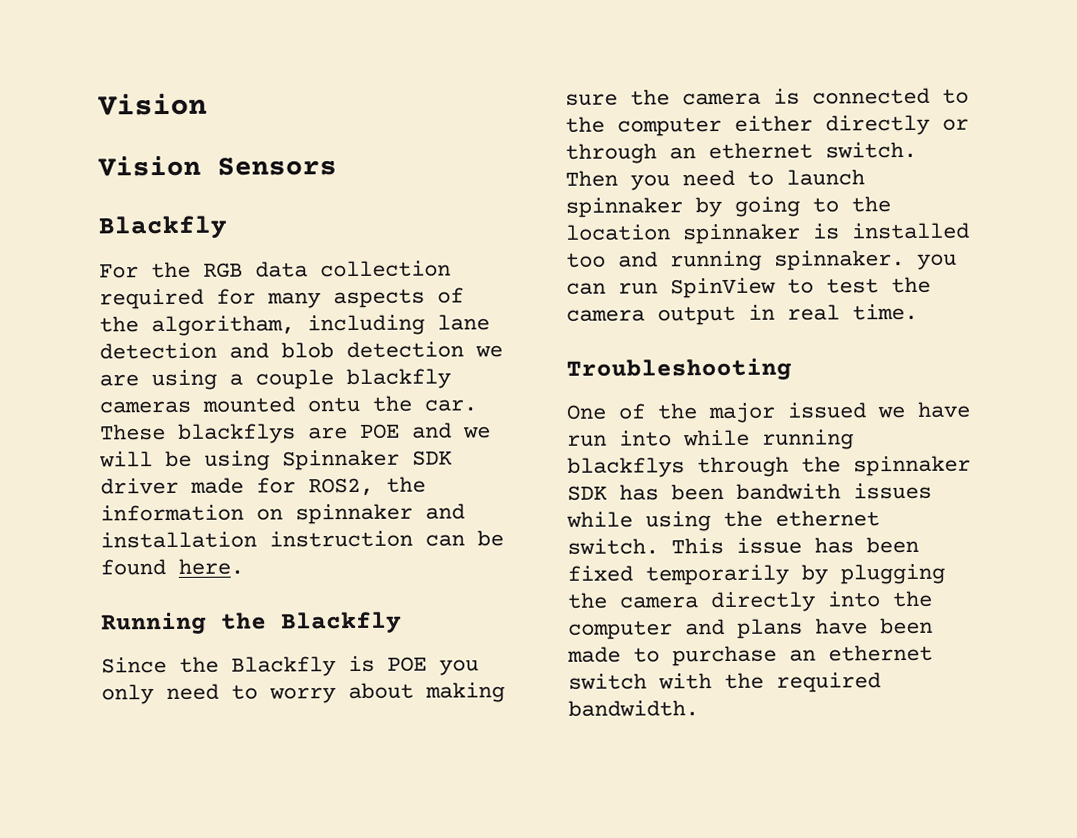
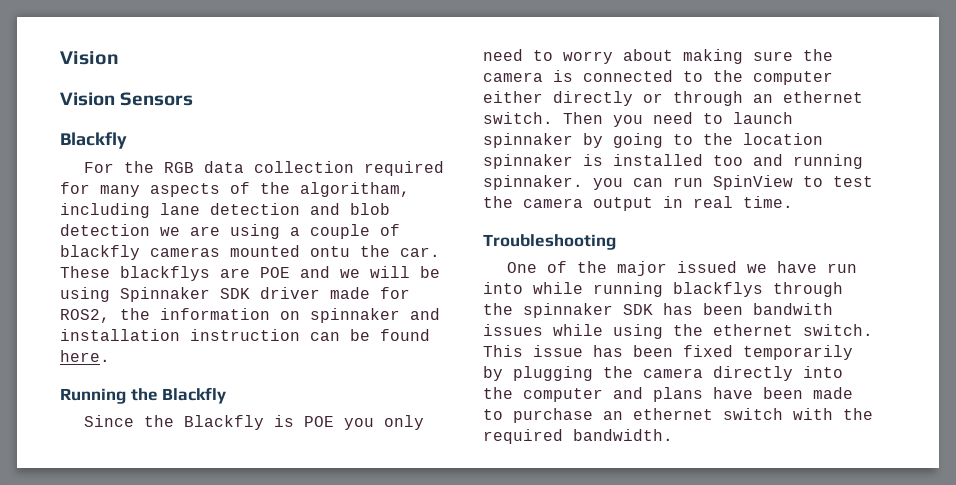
- For the RGB data collection required for many aspects of the algoritham, including lane detection and blob detection we are using a couple blackfly cameras mounted ontu the car.
+ For the RGB data collection required for many aspects of the algoritham, including lane detection and blob detection we are using a couple of blackfly cameras mounted ontu the car.

